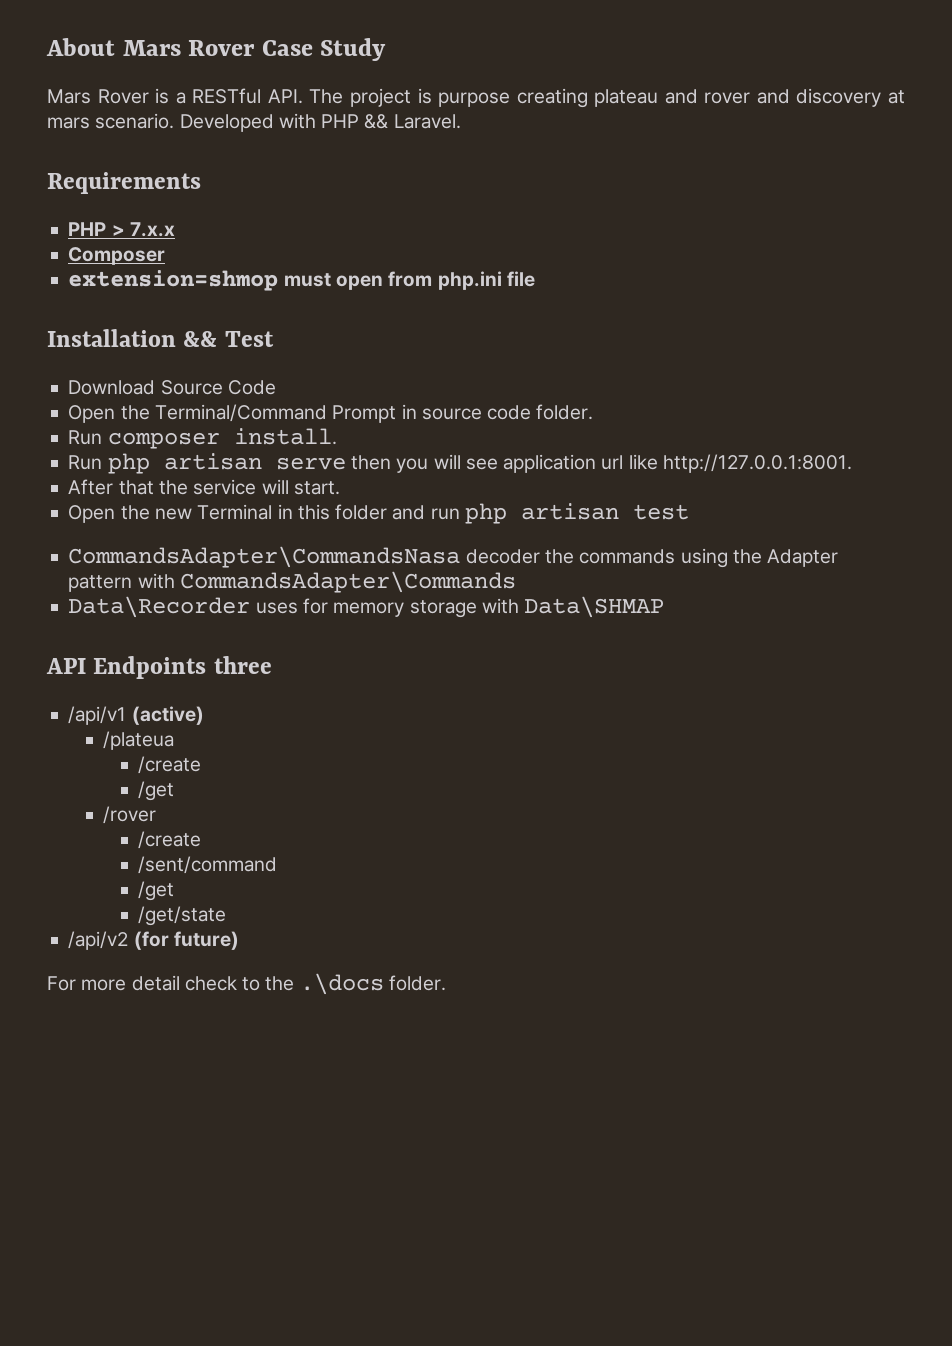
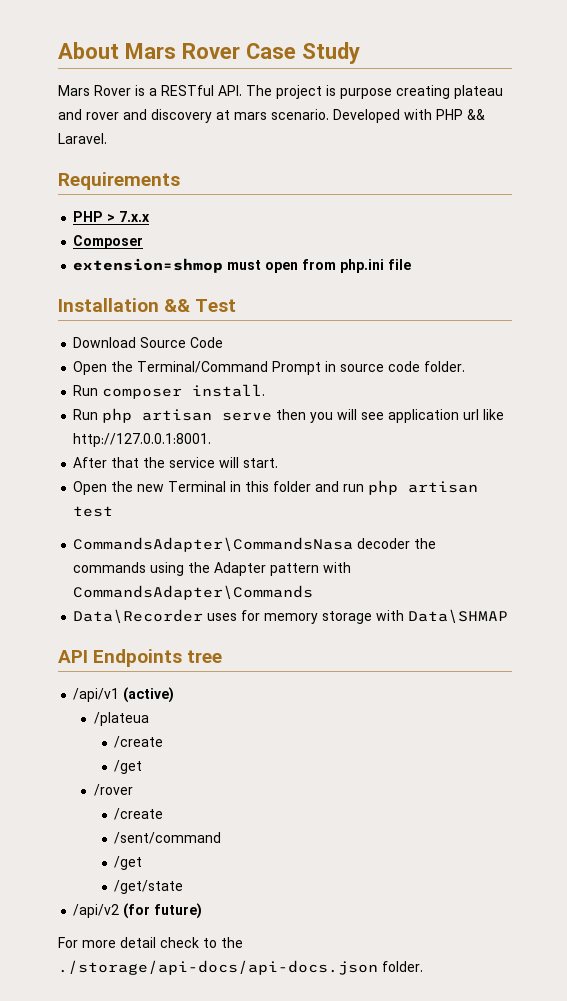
- API Endpoints three
+ API Endpoints tree
- For more detail check to the .\docs folder.
+ For more detail check to the ./storage/api-docs/api-docs.json folder.

